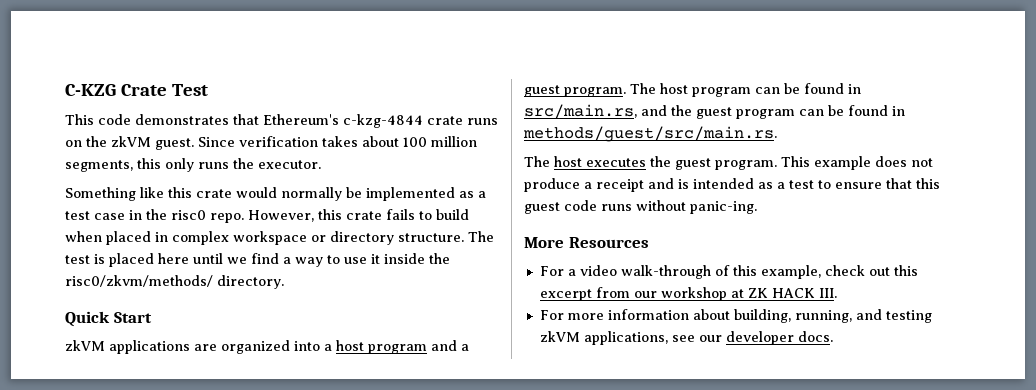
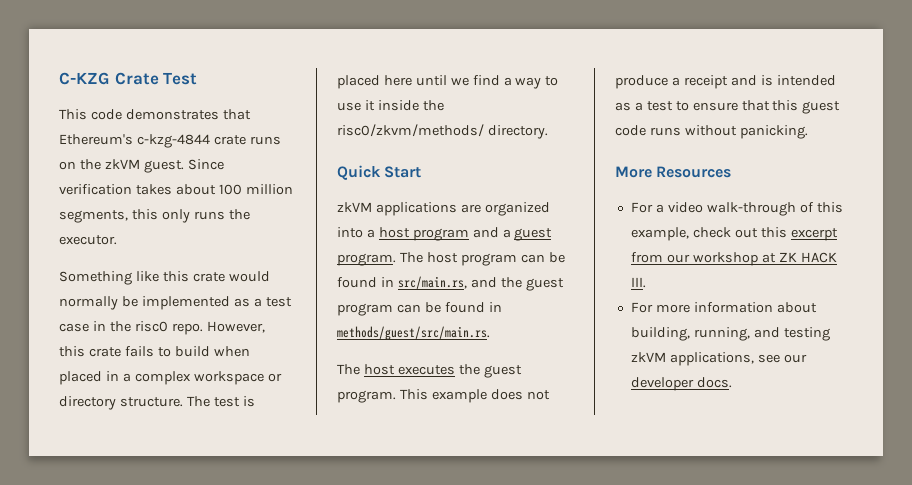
- However, this crate fails to build when placed in complex workspace or directory structure.
+ However, this crate fails to build when placed in a complex workspace or directory structure.
- This example does not produce a receipt and is intended as a test to ensure that this guest code runs without panic-ing.
+ This example does not produce a receipt and is intended as a test to ensure that this guest code runs without panicking.

